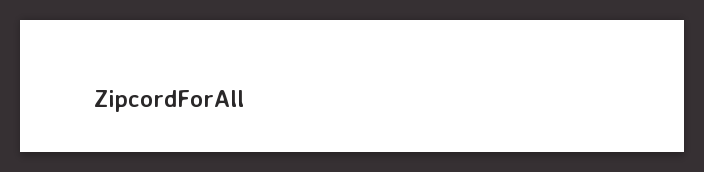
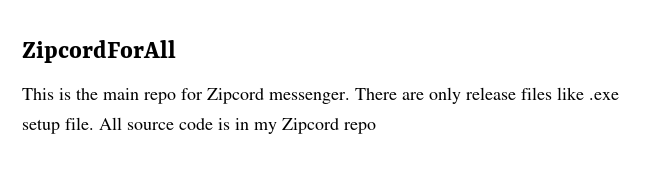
+ This is the main repo for Zipcord messenger. There are only release files like .exe setup file. All source code is in my Zipcord repo

